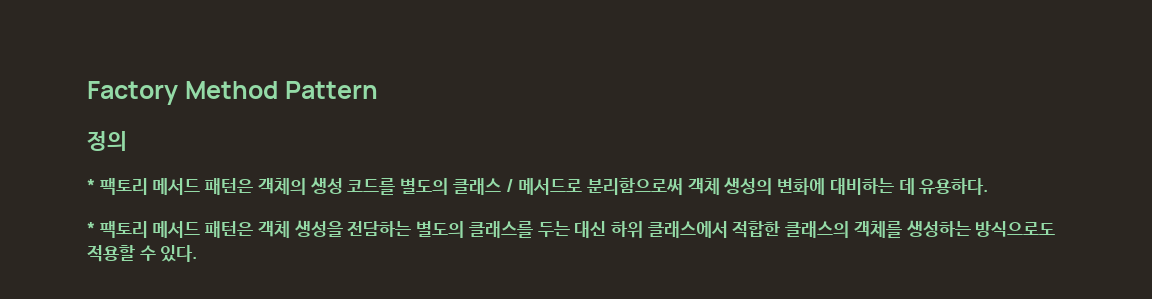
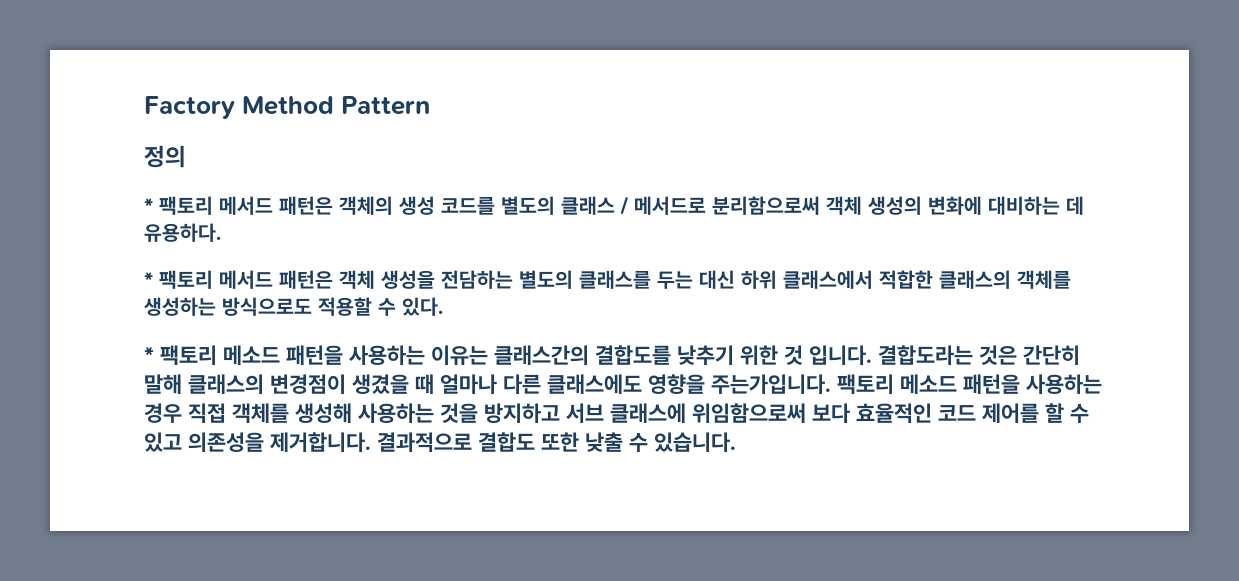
+ * 팩토리 메소드 패턴을 사용하는 이유는 클래스간의 결합도를 낮추기 위한 것 입니다. 결합도라는 것은 간단히 말해 클래스의 변경점이 생겼을 때 얼마나 다른 클래스에도 영향을 주는가입니다. 팩토리 메소드 패턴을 사용하는 경우 직접 객체를 생성해 사용하는 것을 방지하고 서브 클래스에 위임함으로써 보다 효율적인 코드 제어를 할 수 있고 의존성을 제거합니다. 결과적으로 결합도 또한 낮출 수 있습니다.

